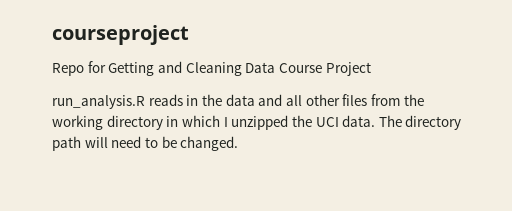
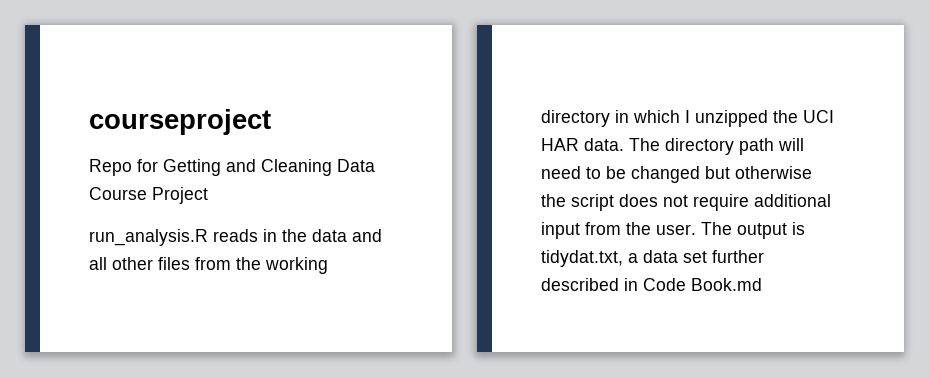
- run_analysis.R reads in the data and all other files from the working directory in which I unzipped the UCI data.
+ run_analysis.R reads in the data and all other files from the working directory in which I unzipped the UCI HAR data.
- The directory path will need to be changed.
+ The directory path will need to be changed but otherwise the script does not require additional input from the user. The output is tidydat.txt, a data set further described in Code Book.md

